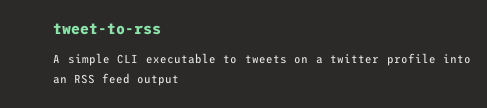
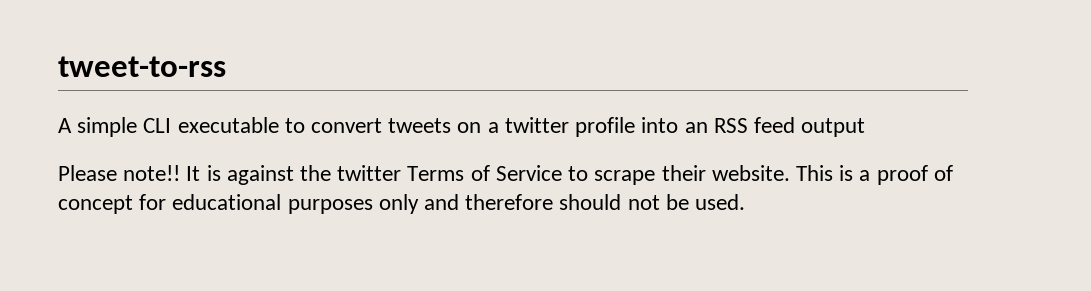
- A simple CLI executable to tweets on a twitter profile into an RSS feed output
+ A simple CLI executable to convert tweets on a twitter profile into an RSS feed output
+ Please note!! It is against the twitter Terms of Service to scrape their website. This is a proof of concept for educational purposes only and therefore should not be used.

